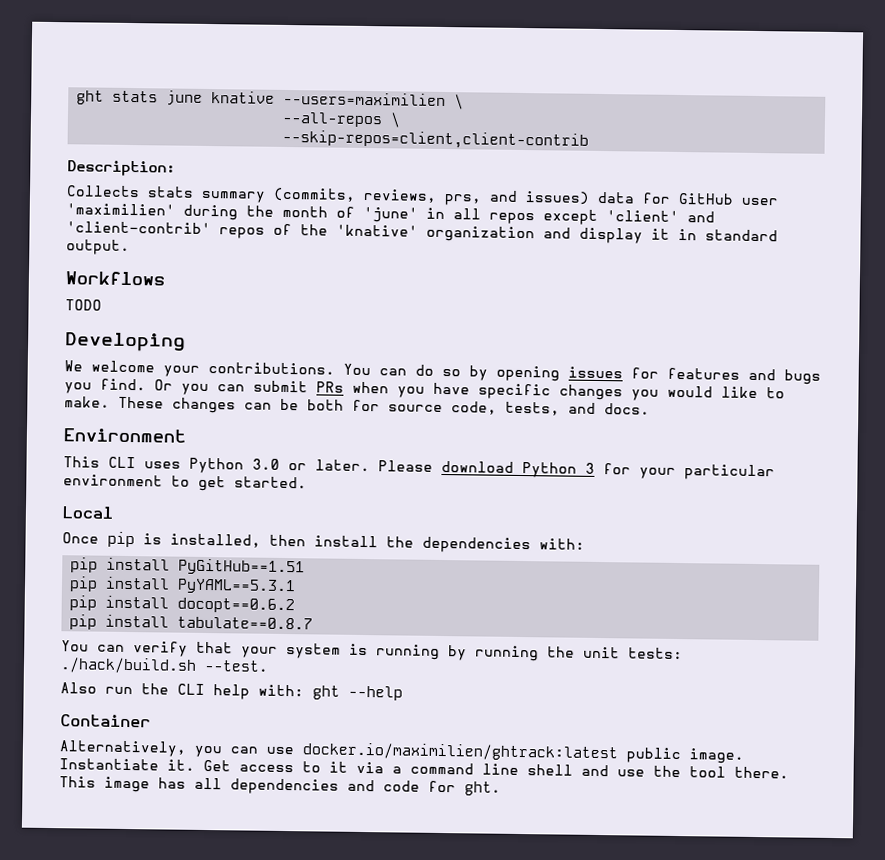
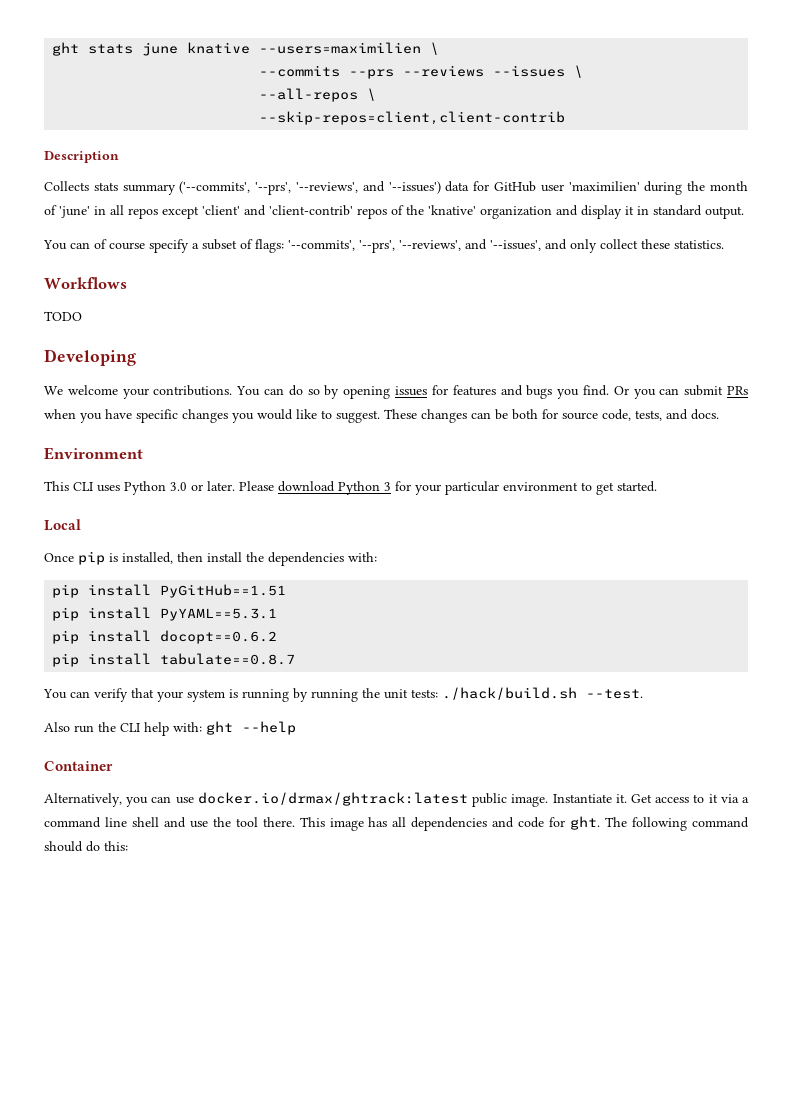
+ --commits --prs --reviews --issues \
- Description:
+ Description
- Collects stats summary (commits, reviews, prs, and issues) data for GitHub user 'maximilien' during the month of 'june' in all repos except 'client' and 'client-contrib' repos of the 'knative' organization and display it in standard output.
+ Collects stats summary ('--commits', '--prs', '--reviews', and '--issues') data for GitHub user 'maximilien' during the month of 'june' in all repos except 'client' and 'client-contrib' repos of the 'knative' organization and display it in standard output.
+ You can of course specify a subset of flags: '--commits', '--prs', '--reviews', and '--issues', and only collect these statistics.
- Or you can submit PRs when you have specific changes you would like to make.
+ Or you can submit PRs when you have specific changes you would like to suggest.
- Alternatively, you can use docker.io/maximilien/ghtrack:latest public image.
+ Alternatively, you can use docker.io/drmax/ghtrack:latest public image.
+ The following command should do this:

